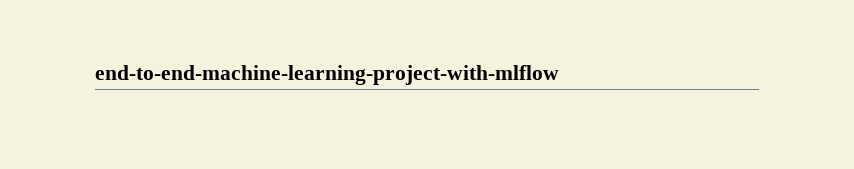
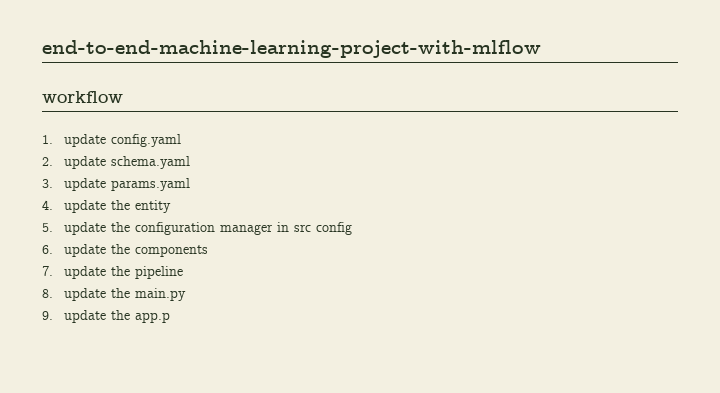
+ workflow
+ 1. update config.yaml
+ 2. update schema.yaml
+ 3. update params.yaml
+ 4. update the entity
+ 5. update the configuration manager in src config
+ 6. update the components
+ 7. update the pipeline
+ 8. update the main.py
+ 9. update the app.p

